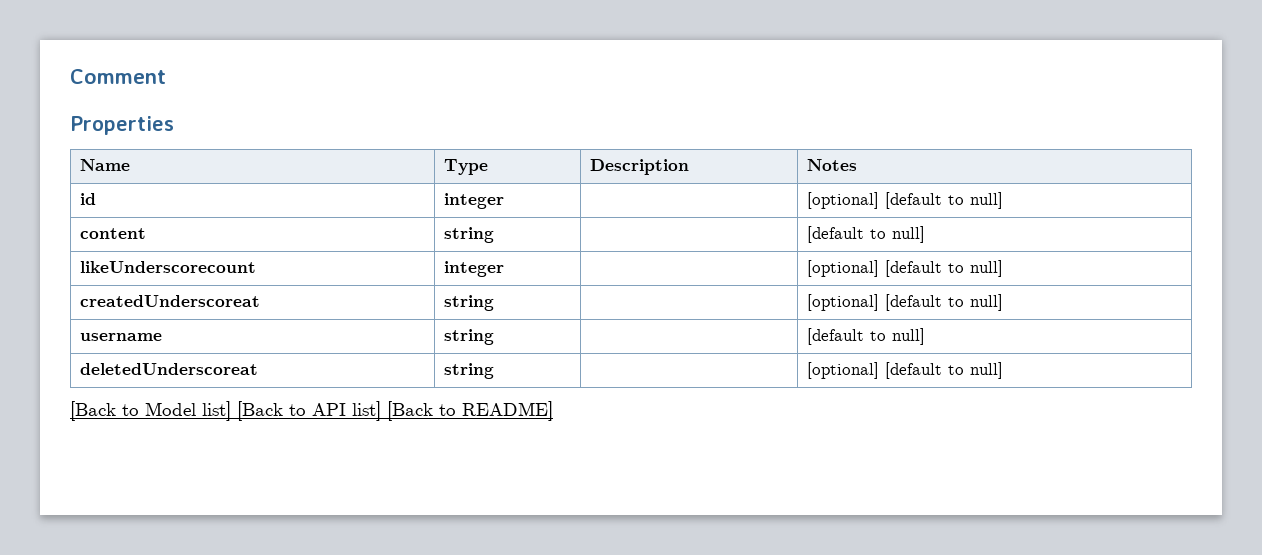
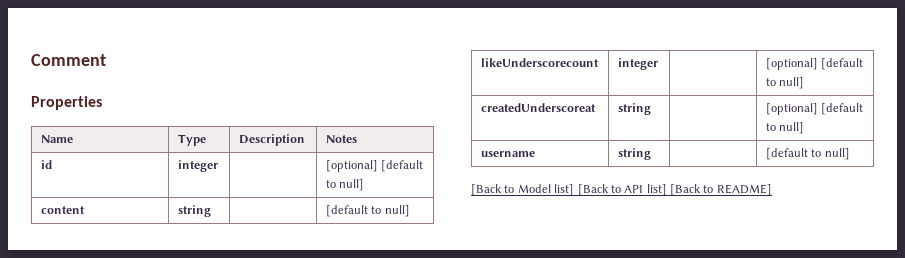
- deletedUnderscoreat | string | | [optional] [default to null]

